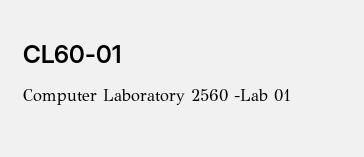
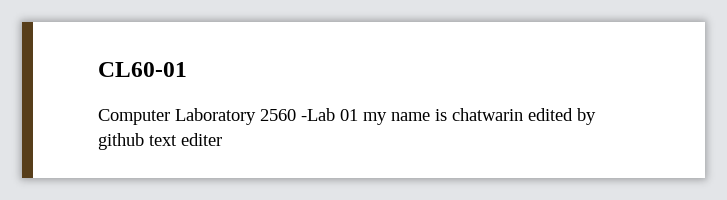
- Computer Laboratory 2560 -Lab 01
+ Computer Laboratory 2560 -Lab 01 my name is chatwarin edited by github text editer

